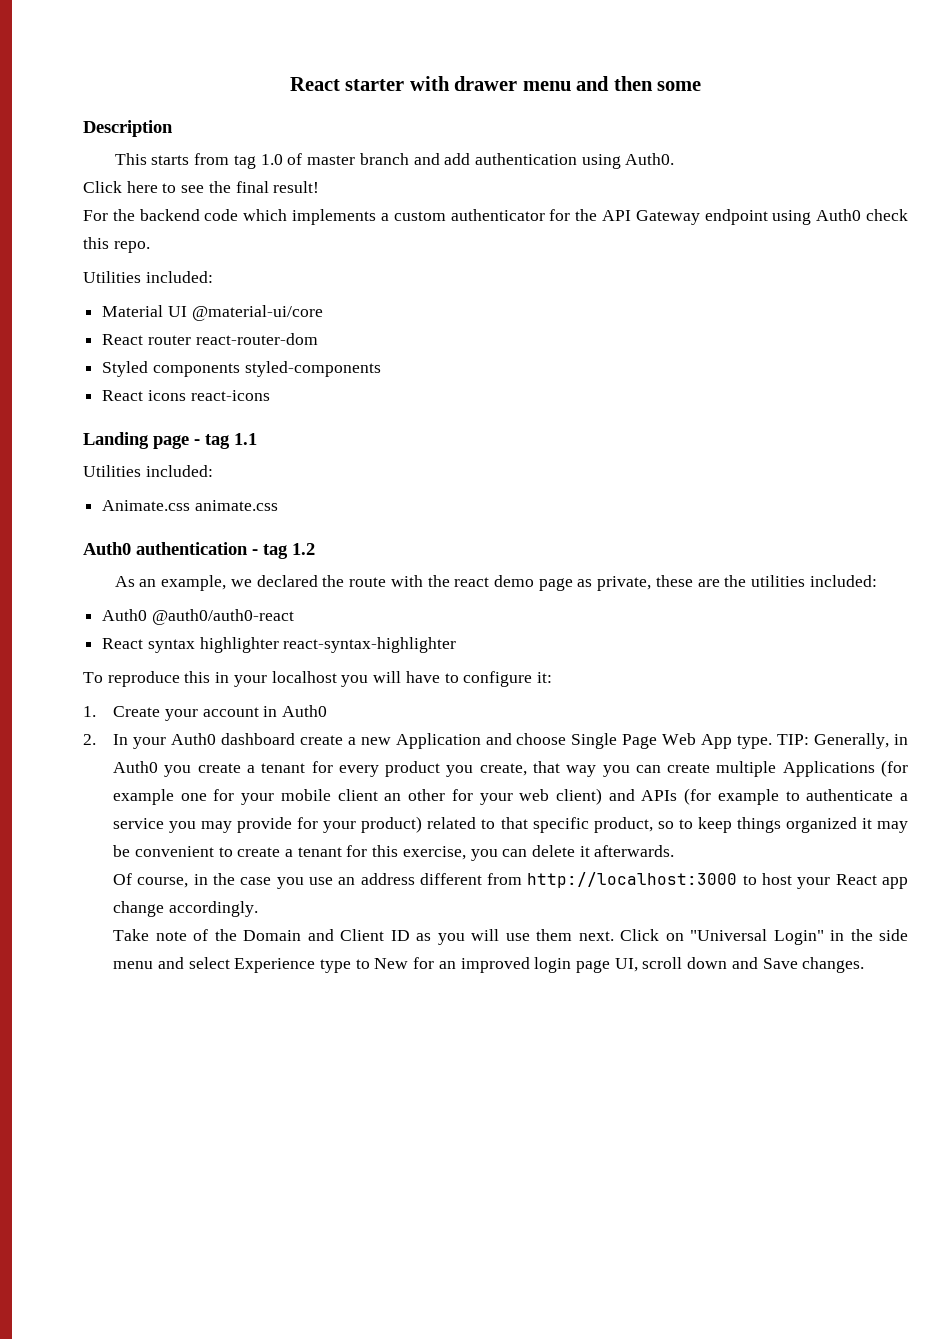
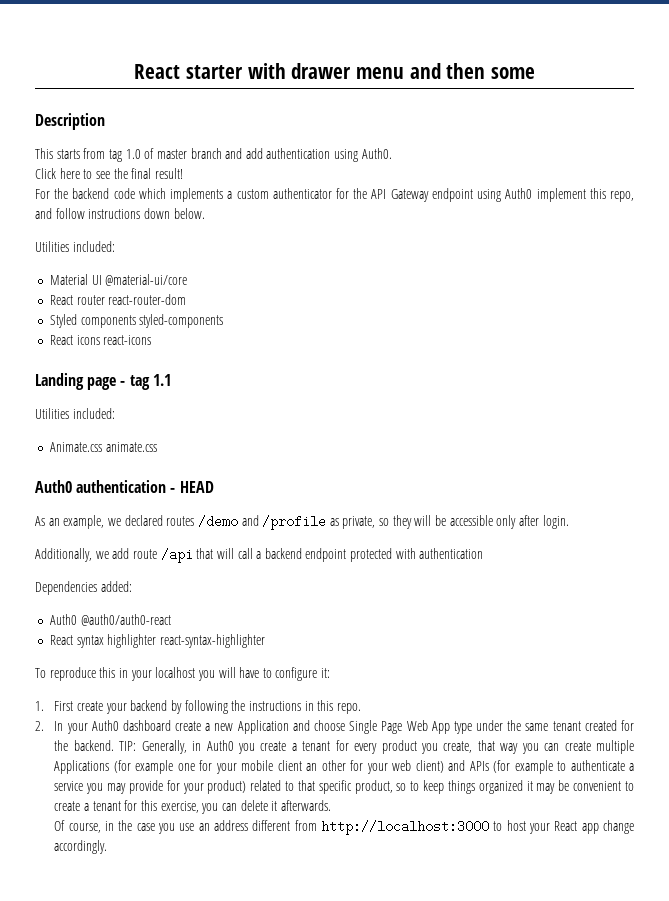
- For the backend code which implements a custom authenticator for the API Gateway endpoint using Auth0 check this repo.
+ For the backend code which implements a custom authenticator for the API Gateway endpoint using Auth0 implement this repo, and follow instructions down below.
- Auth0 authentication - tag 1.2
+ Auth0 authentication - HEAD
- As an example, we declared the route with the react demo page as private, these are the utilities included:
+ As an example, we declared routes /demo and /profile as private, so they will be accessible only after login.
+ Additionally, we add route /api that will call a backend endpoint protected with authentication
+ Dependencies added:
- 1. Create your account in Auth0
+ 1. First create your backend by following the instructions in this repo.
- 2. In your Auth0 dashboard create a new Application and choose Single Page Web App type.
+ 2. In your Auth0 dashboard create a new Application and choose Single Page Web App type under the same tenant created for the backend.
- Take note of the Domain and Client ID as you will use them next. Click on "Universal Login" in the side menu and select Experience type to New for an improved login page UI, scroll down and Save changes.

